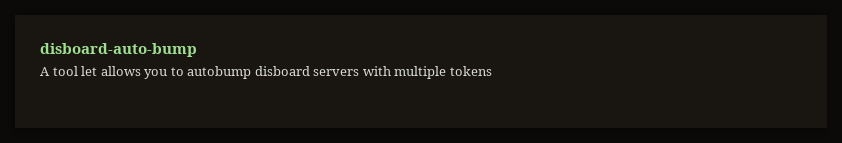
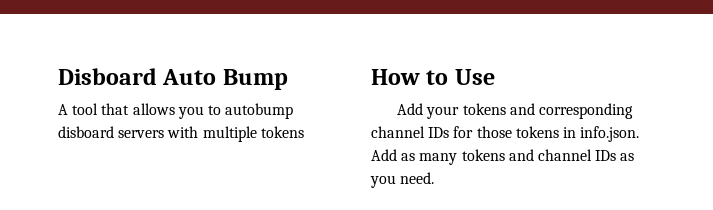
- disboard-auto-bump
+ Disboard Auto Bump
- A tool let allows you to autobump disboard servers with multiple tokens
+ A tool that allows you to autobump disboard servers with multiple tokens
+ How to Use
+ Add your tokens and corresponding channel IDs for those tokens in info.json. Add as many tokens and channel IDs as you need.

